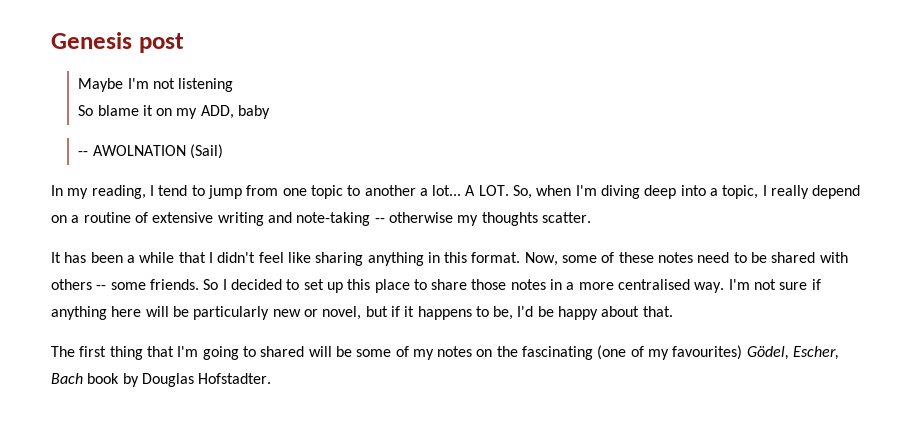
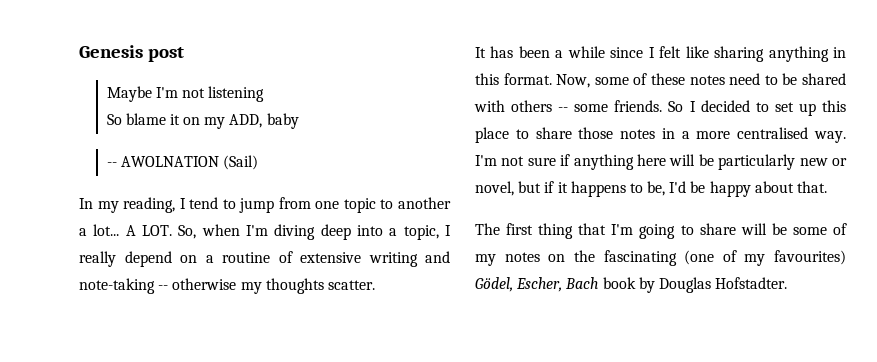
- It has been a while that I didn't feel like sharing anything in this format.
+ It has been a while since I felt like sharing anything in this format.
- The first thing that I'm going to shared will be some of my notes on the fascinating (one of my favourites) Gödel, Escher, Bach book by Douglas Hofstadter.
+ The first thing that I'm going to share will be some of my notes on the fascinating (one of my favourites) Gödel, Escher, Bach book by Douglas Hofstadter.

